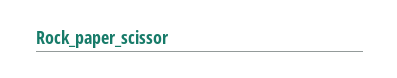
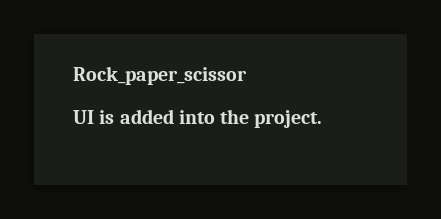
+ UI is added into the project.

